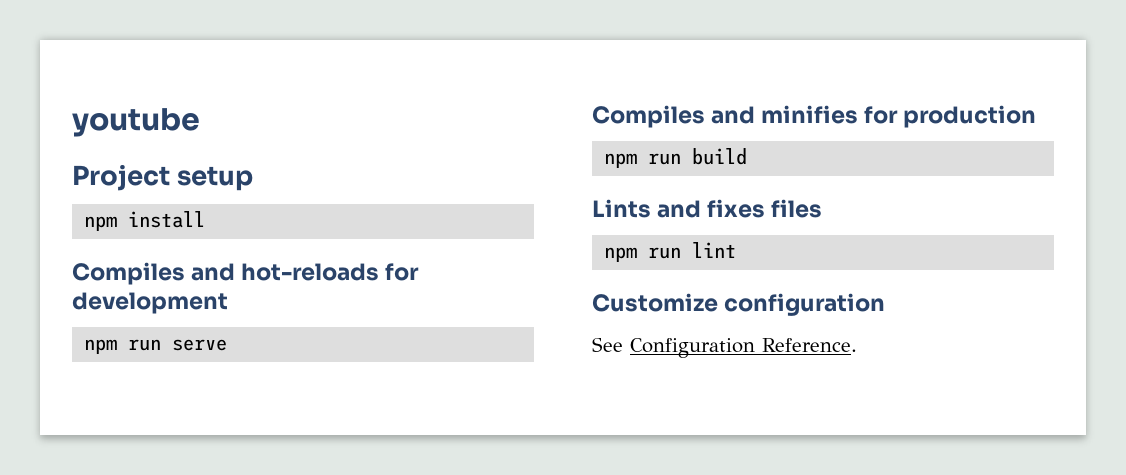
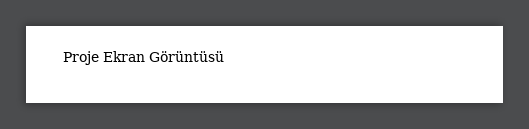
- youtube
- Project setup
- npm install
- Compiles and hot-reloads for development
- npm run serve
- Compiles and minifies for production
- npm run build
- Lints and fixes files
- npm run lint
- Customize configuration
- See Configuration Reference.
+ Proje Ekran Görüntüsü

